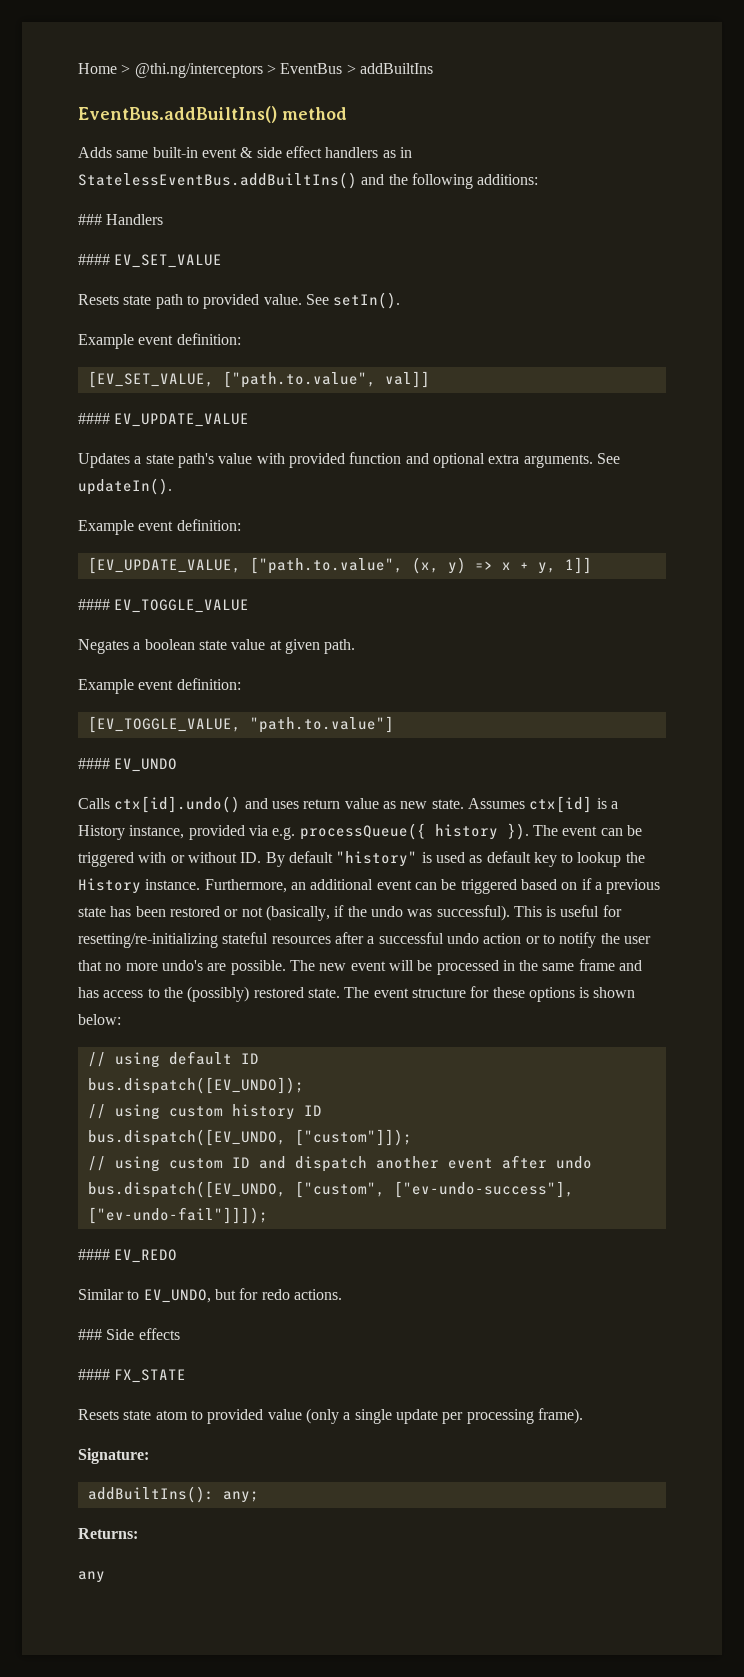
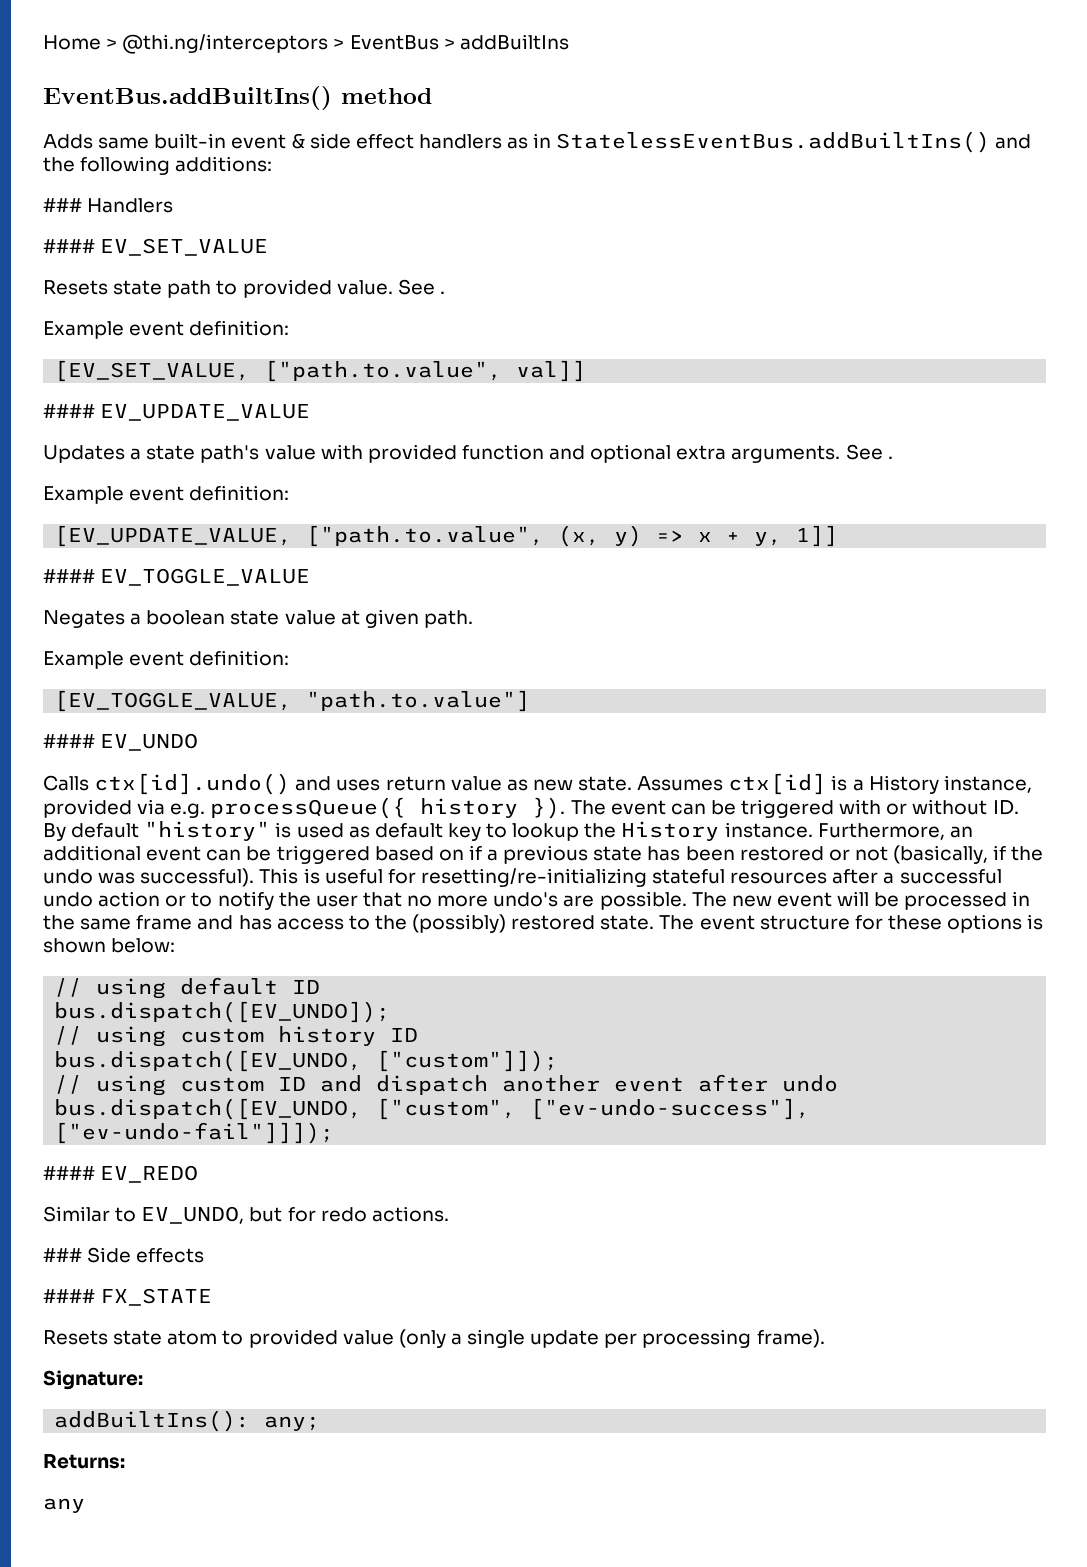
- Resets state path to provided value. See setIn().
+ Resets state path to provided value. See .
- Updates a state path's value with provided function and optional extra arguments. See updateIn().
+ Updates a state path's value with provided function and optional extra arguments. See .

